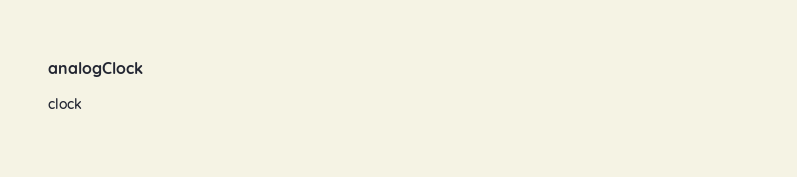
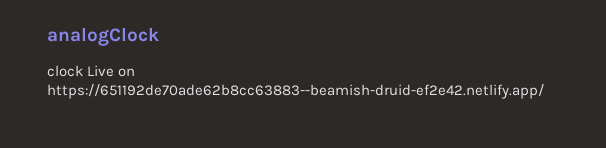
- clock
+ clock Live on https://651192de70ade62b8cc63883--beamish-druid-ef2e42.netlify.app/

